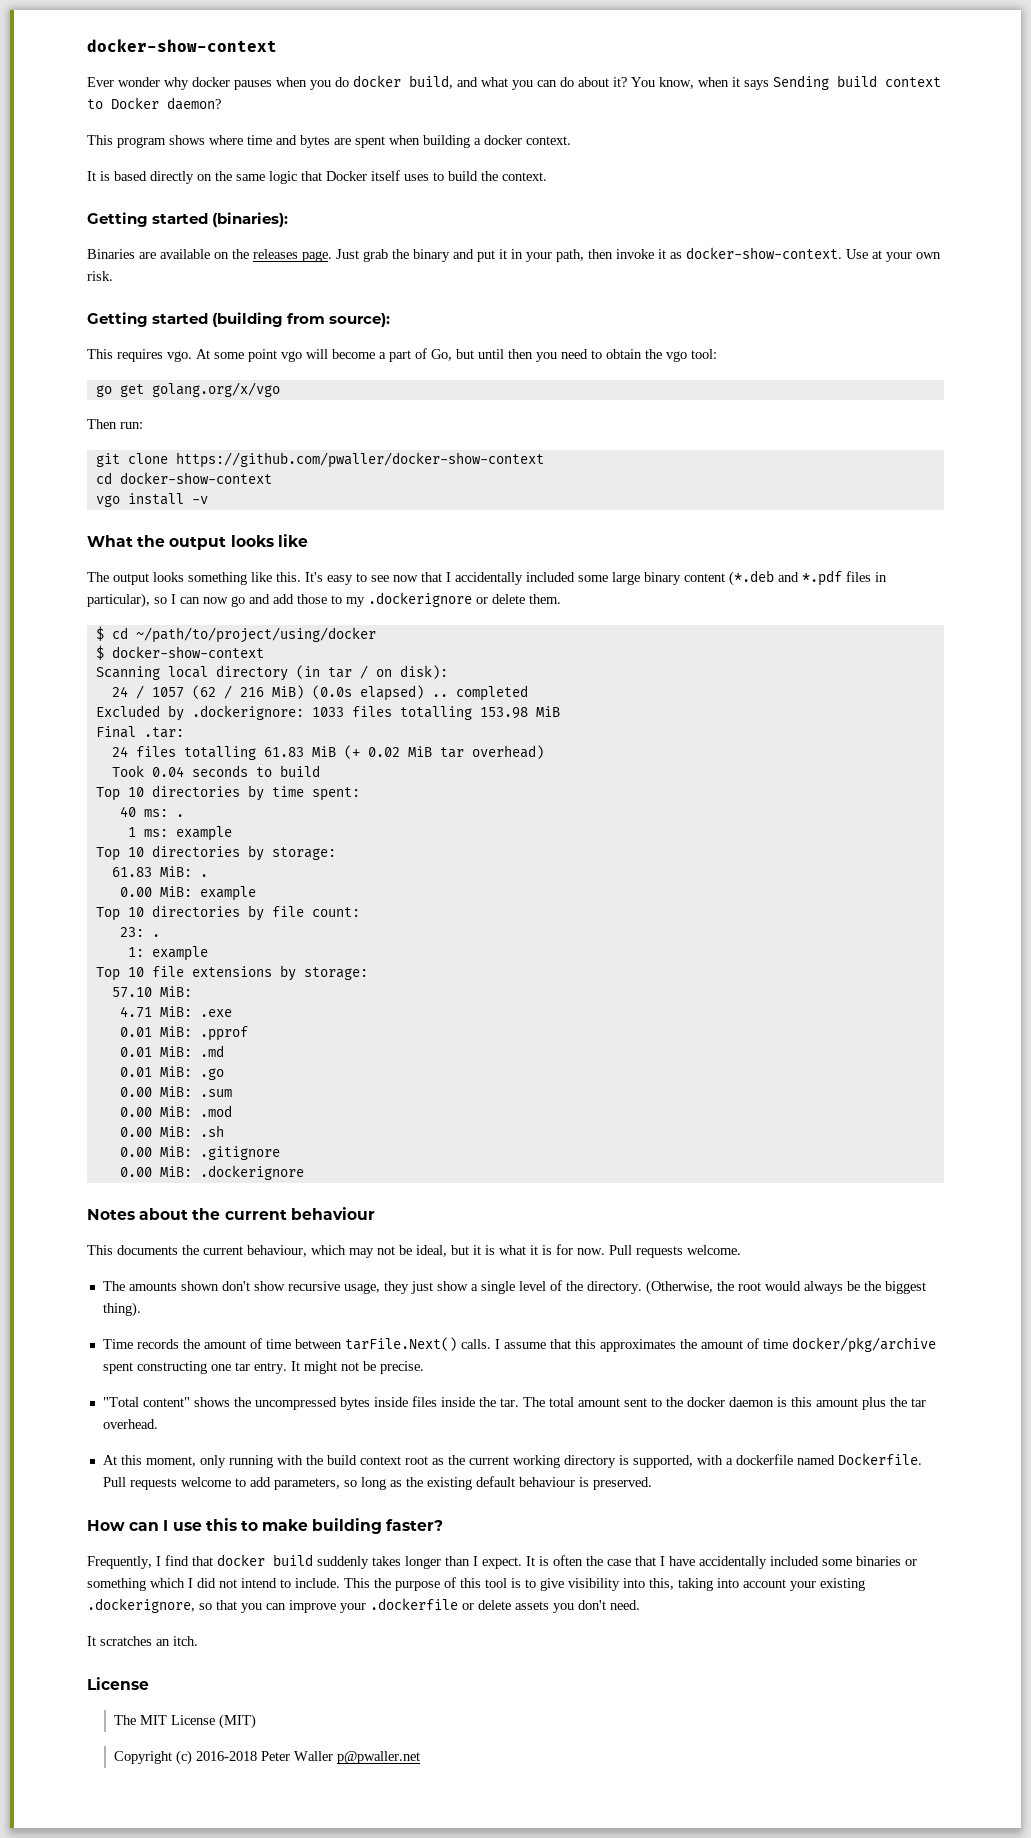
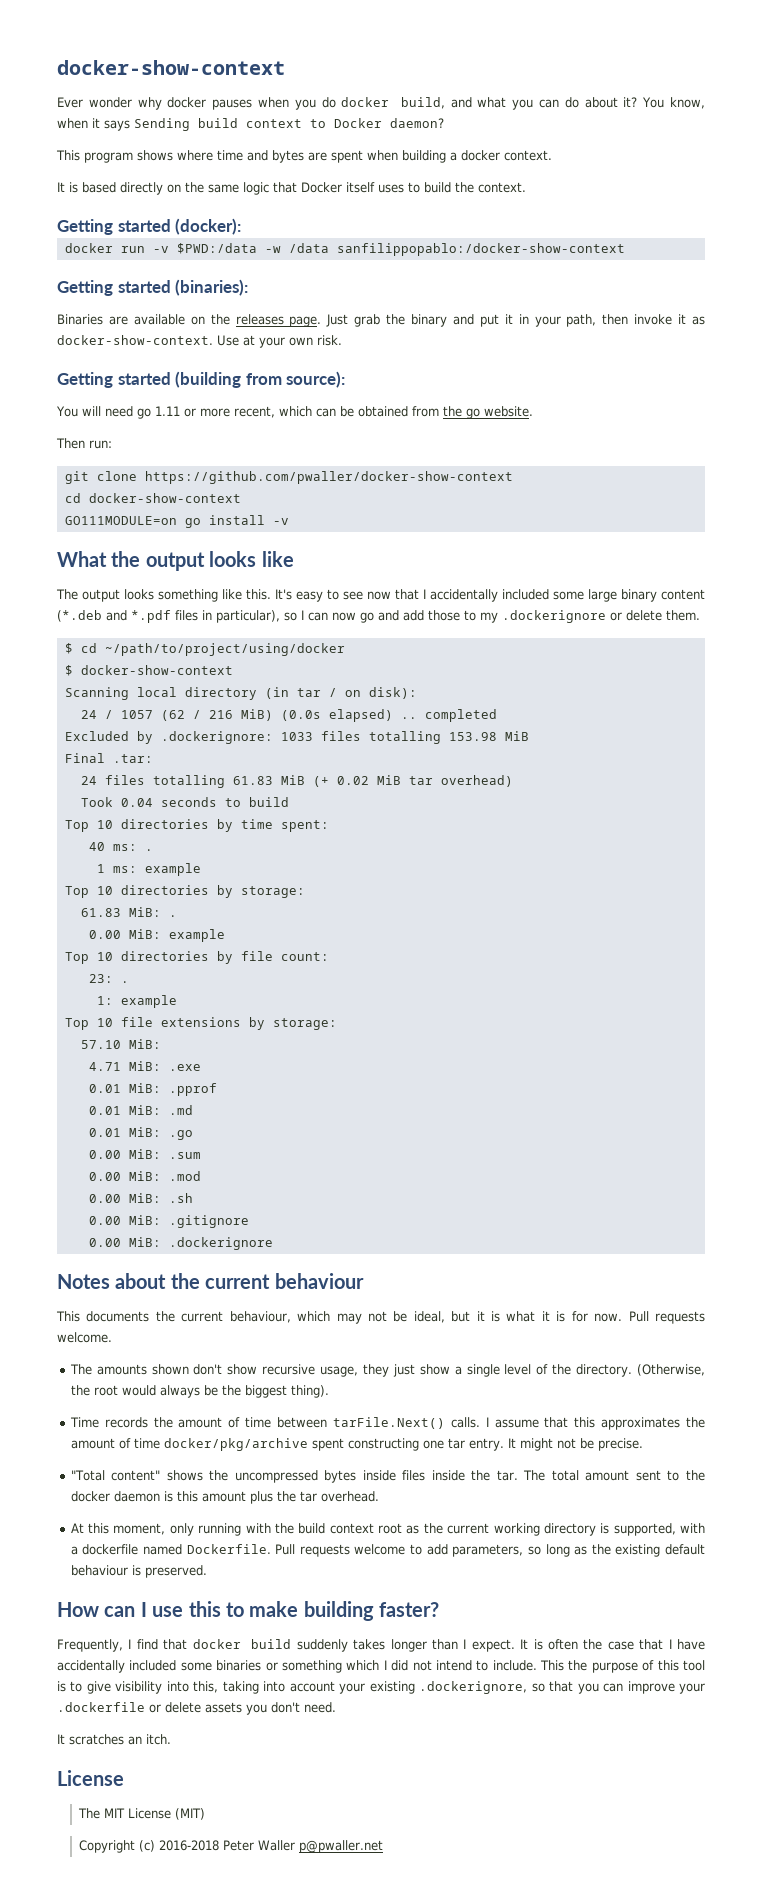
+ Getting started (docker):
+ docker run -v $PWD:/data -w /data sanfilippopablo:/docker-show-context
- This requires vgo. At some point vgo will become a part of Go, but until then you need to obtain the vgo tool:
- go get golang.org/x/vgo
+ You will need go 1.11 or more recent, which can be obtained from the go website.
- vgo install -v
+ GO111MODULE=on go install -v

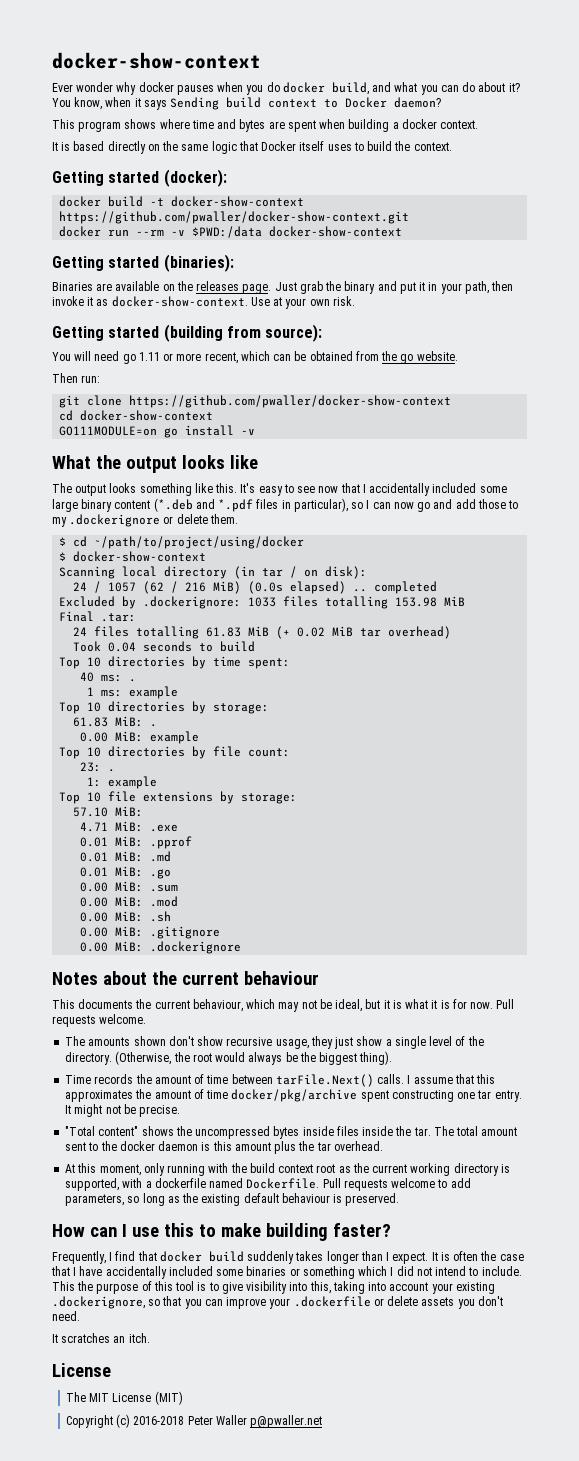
+ docker build -t docker-show-context https://github.com/pwaller/docker-show-context.git
- docker run -v $PWD:/data -w /data sanfilippopablo:/docker-show-context
+ docker run --rm -v $PWD:/data docker-show-context

